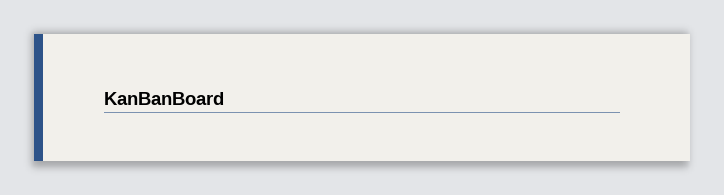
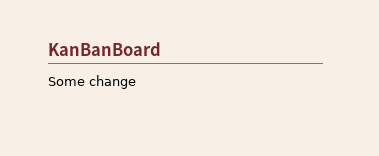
+ Some change

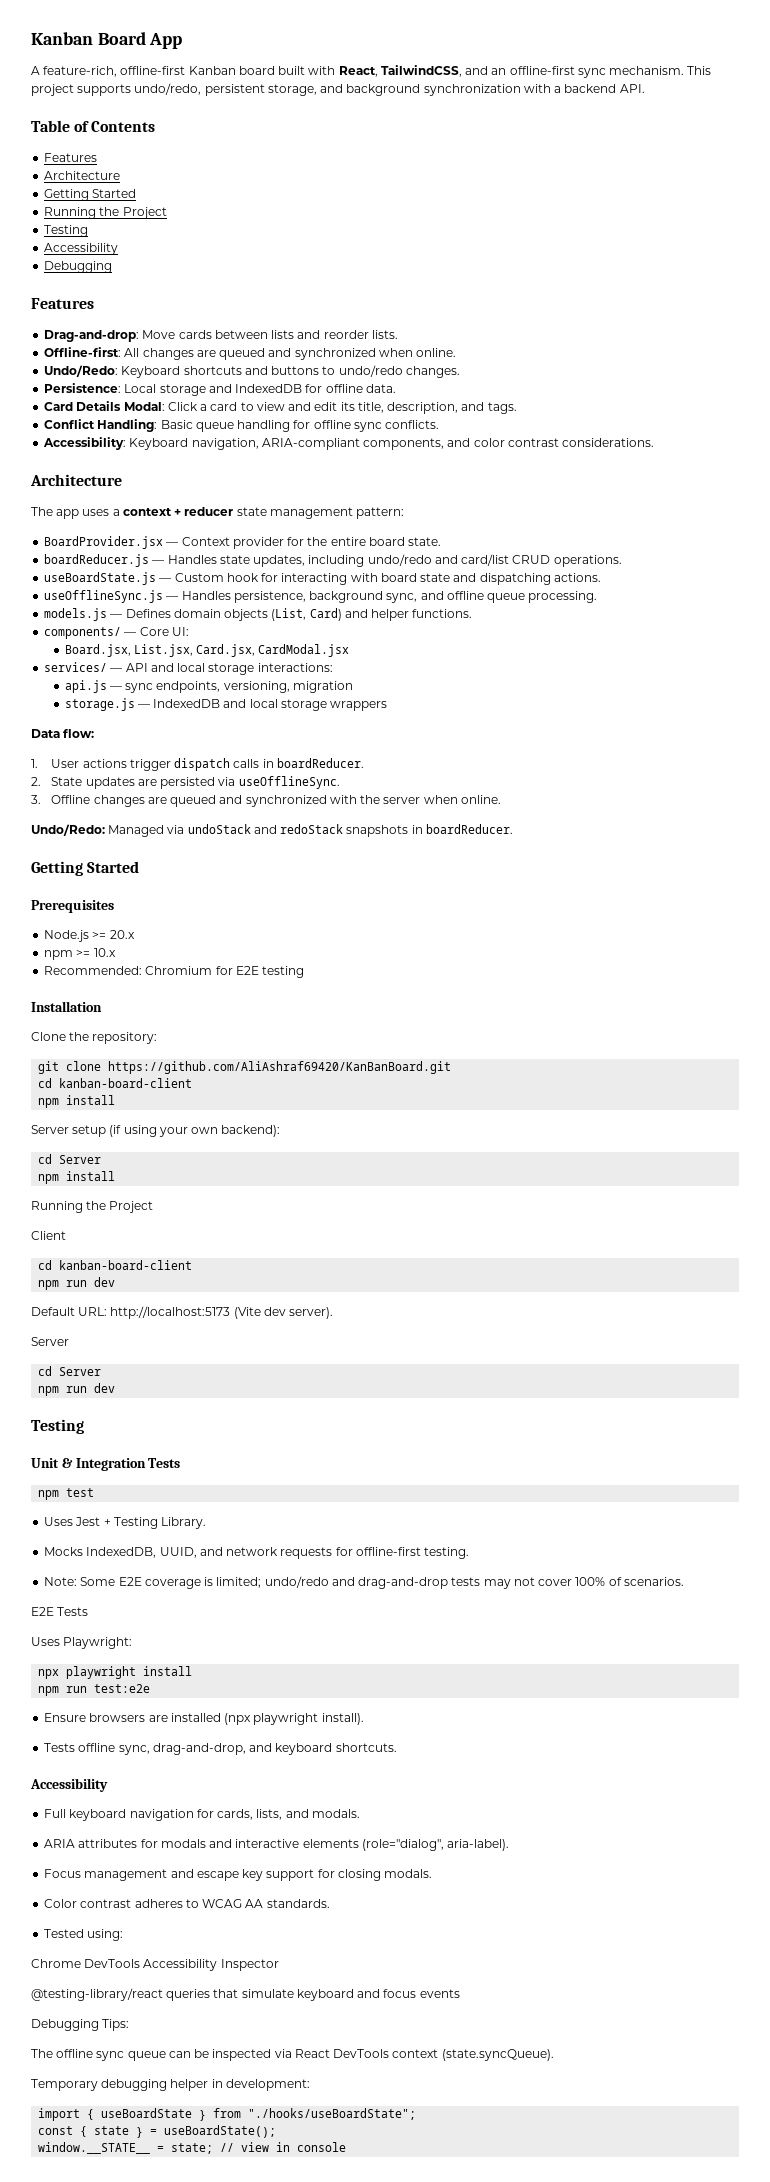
- KanBanBoard
- Some change
+ Kanban Board App
+ A feature-rich, offline-first Kanban board built with React, TailwindCSS, and an offline-first sync mechanism. This project supports undo/redo, persistent storage, and background synchronization with a backend API.
+ Table of Contents
+ Features
+ Architecture
+ Getting Started
+ Running the Project
+ Testing
+ Accessibility
+ Debugging
+ Features
+ Drag-and-drop: Move cards between lists and reorder lists.
+ Offline-first: All changes are queued and synchronized when online.
+ Undo/Redo: Keyboard shortcuts and buttons to undo/redo changes.
+ Persistence: Local storage and IndexedDB for offline data.
+ Card Details Modal: Click a card to view and edit its title, description, and tags.
+ Conflict Handling: Basic queue handling for offline sync conflicts.
+ Accessibility: Keyboard navigation, ARIA-compliant components, and color contrast considerations.
+ Architecture
+ The app uses a context + reducer state management pattern:
+ BoardProvider.jsx — Context provider for the entire board state.
+ boardReducer.js — Handles state updates, including undo/redo and card/list CRUD operations.
+ useBoardState.js — Custom hook for interacting with board state and dispatching actions.
+ useOfflineSync.js — Handles persistence, background sync, and offline queue processing.
+ models.js — Defines domain objects (List, Card) and helper functions.
+ components/ — Core UI:
+ Board.jsx, List.jsx, Card.jsx, CardModal.jsx
+ services/ — API and local storage interactions:
+ api.js — sync endpoints, versioning, migration
+ storage.js — IndexedDB and local storage wrappers
+ Data flow:
+ 1. User actions trigger dispatch calls in boardReducer.
+ 2. State updates are persisted via useOfflineSync.
+ 3. Offline changes are queued and synchronized with the server when online.
+ Undo/Redo: Managed via undoStack and redoStack snapshots in boardReducer.
+ Getting Started
+ Prerequisites
+ Node.js >= 20.x
+ npm >= 10.x
+ Recommended: Chromium for E2E testing
+ Installation
+ Clone the repository:
+ git clone https://github.com/AliAshraf69420/KanBanBoard.git
+ cd kanban-board-client
+ npm install
+ Server setup (if using your own backend):
+ cd Server
+ npm install
+ Running the Project
+ Client
+ cd kanban-board-client
+ npm run dev
+ Default URL: http://localhost:5173 (Vite dev server).
+ Server
+ cd Server
+ npm run dev
+ Testing
+ Unit & Integration Tests
+ npm test
+ Uses Jest + Testing Library.
+ Mocks IndexedDB, UUID, and network requests for offline-first testing.
+ Note: Some E2E coverage is limited; undo/redo and drag-and-drop tests may not cover 100% of scenarios.
+ E2E Tests
+ Uses Playwright:
+ npx playwright install
+ npm run test:e2e
+ Ensure browsers are installed (npx playwright install).
+ Tests offline sync, drag-and-drop, and keyboard shortcuts.
+ Accessibility
+ Full keyboard navigation for cards, lists, and modals.
+ ARIA attributes for modals and interactive elements (role="dialog", aria-label).
+ Focus management and escape key support for closing modals.
+ Color contrast adheres to WCAG AA standards.
+ Tested using:
+ Chrome DevTools Accessibility Inspector
+ @testing-library/react queries that simulate keyboard and focus events
+ Debugging Tips:
+ The offline sync queue can be inspected via React DevTools context (state.syncQueue).
+ Temporary debugging helper in development:
+ import { useBoardState } from "./hooks/useBoardState";
+ const { state } = useBoardState();
+ window.__STATE__ = state; // view in console

